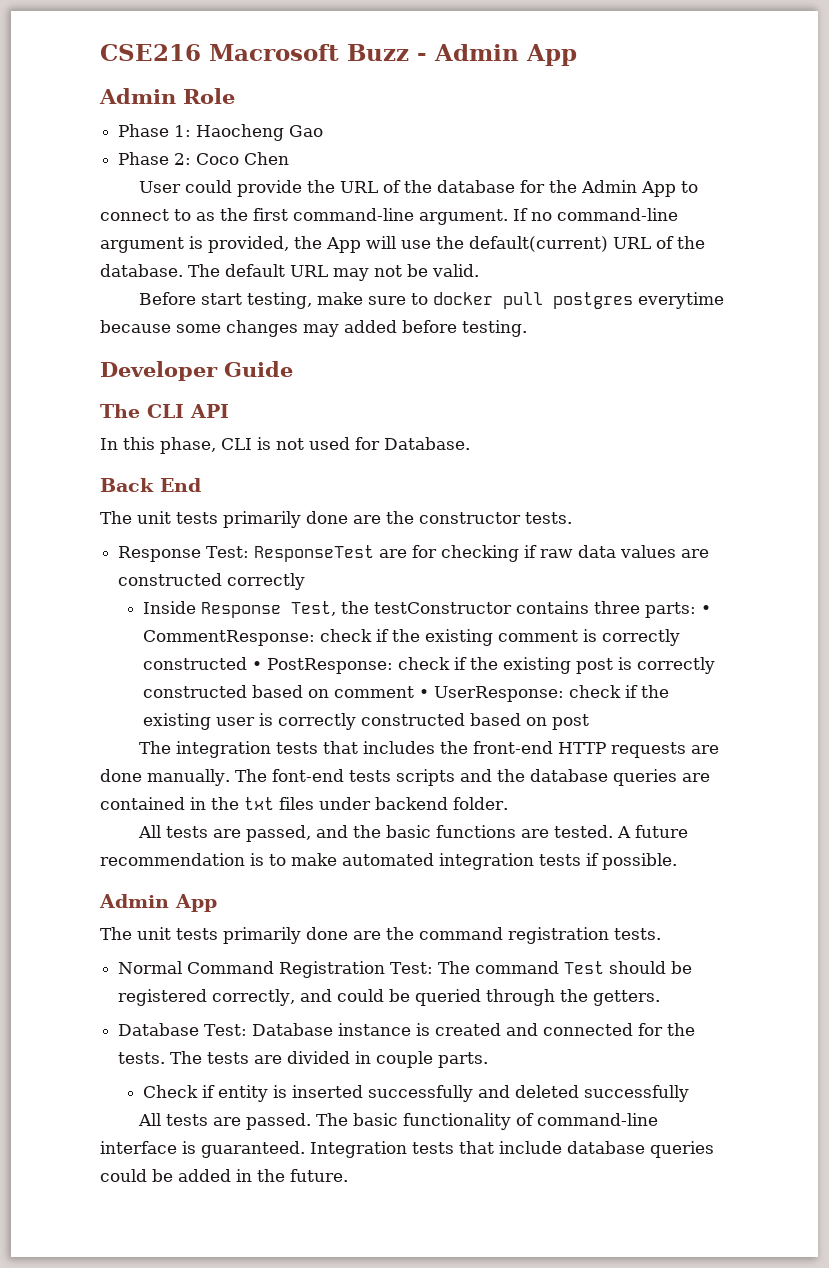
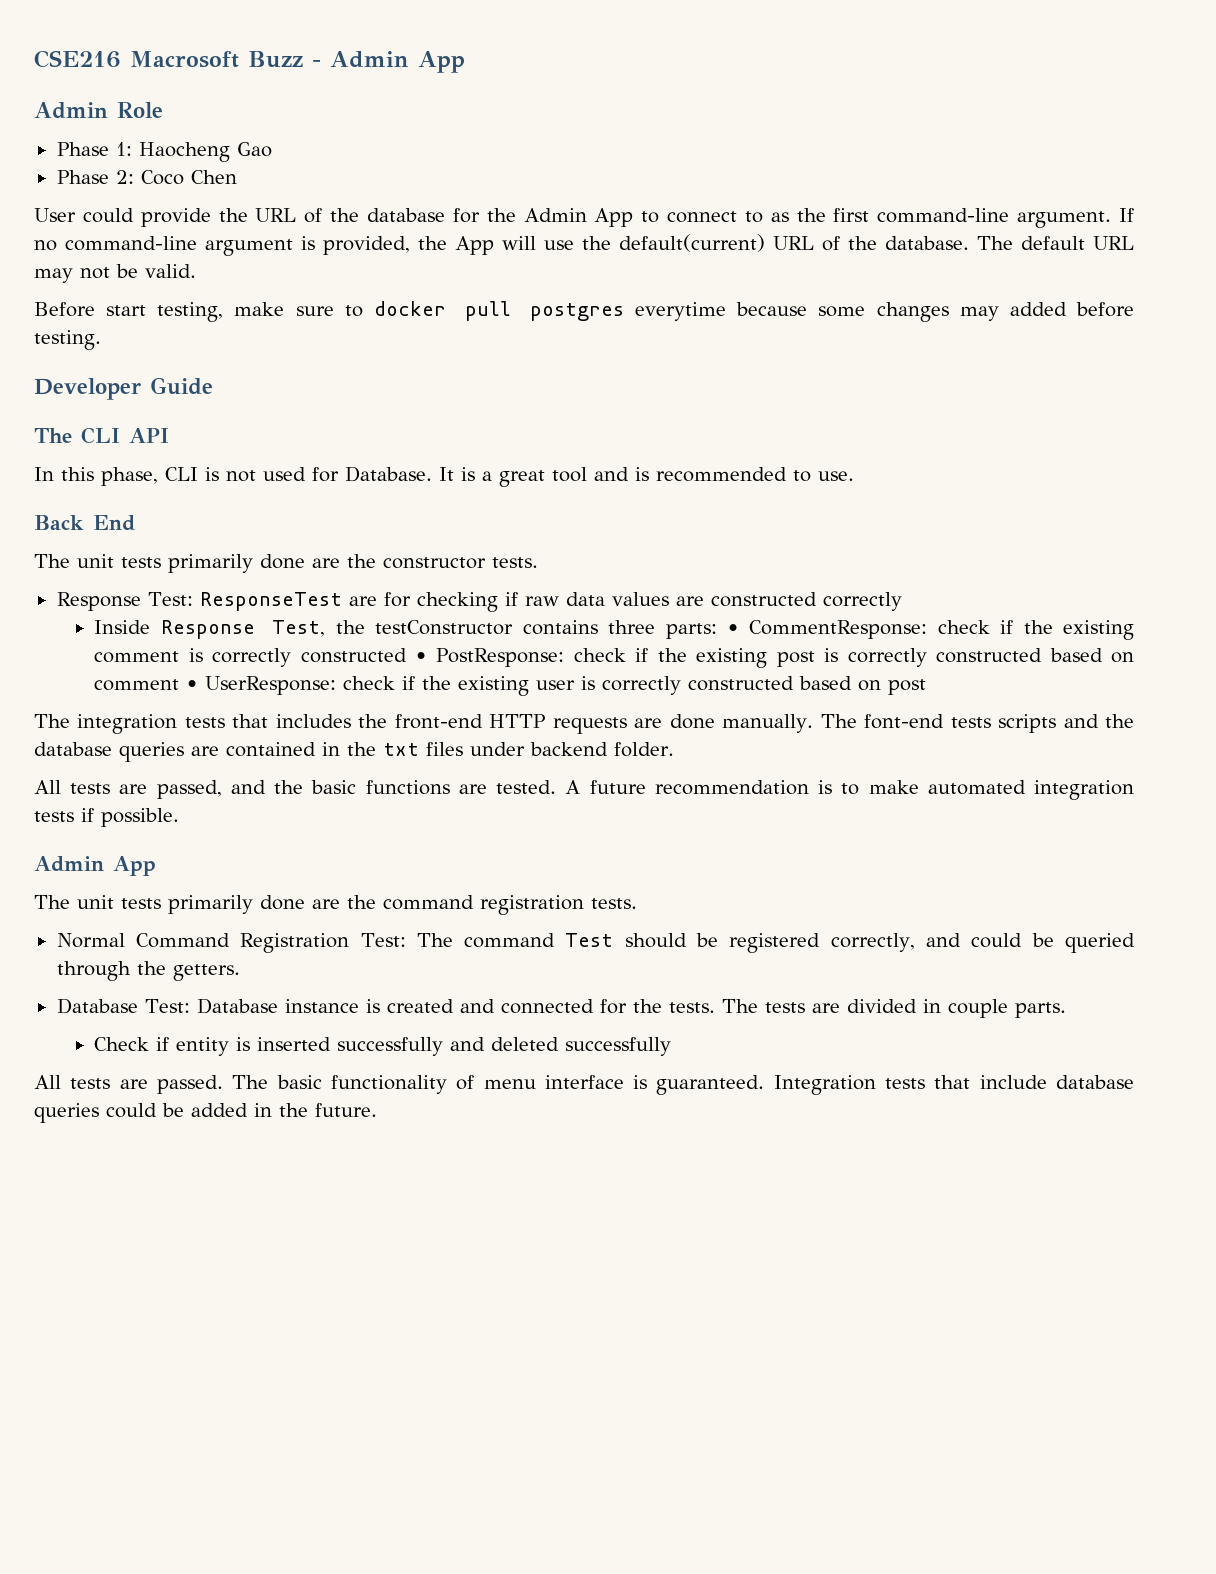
+ It is a great tool and is recommended to use.
- The basic functionality of command-line interface is guaranteed.
+ The basic functionality of menu interface is guaranteed.

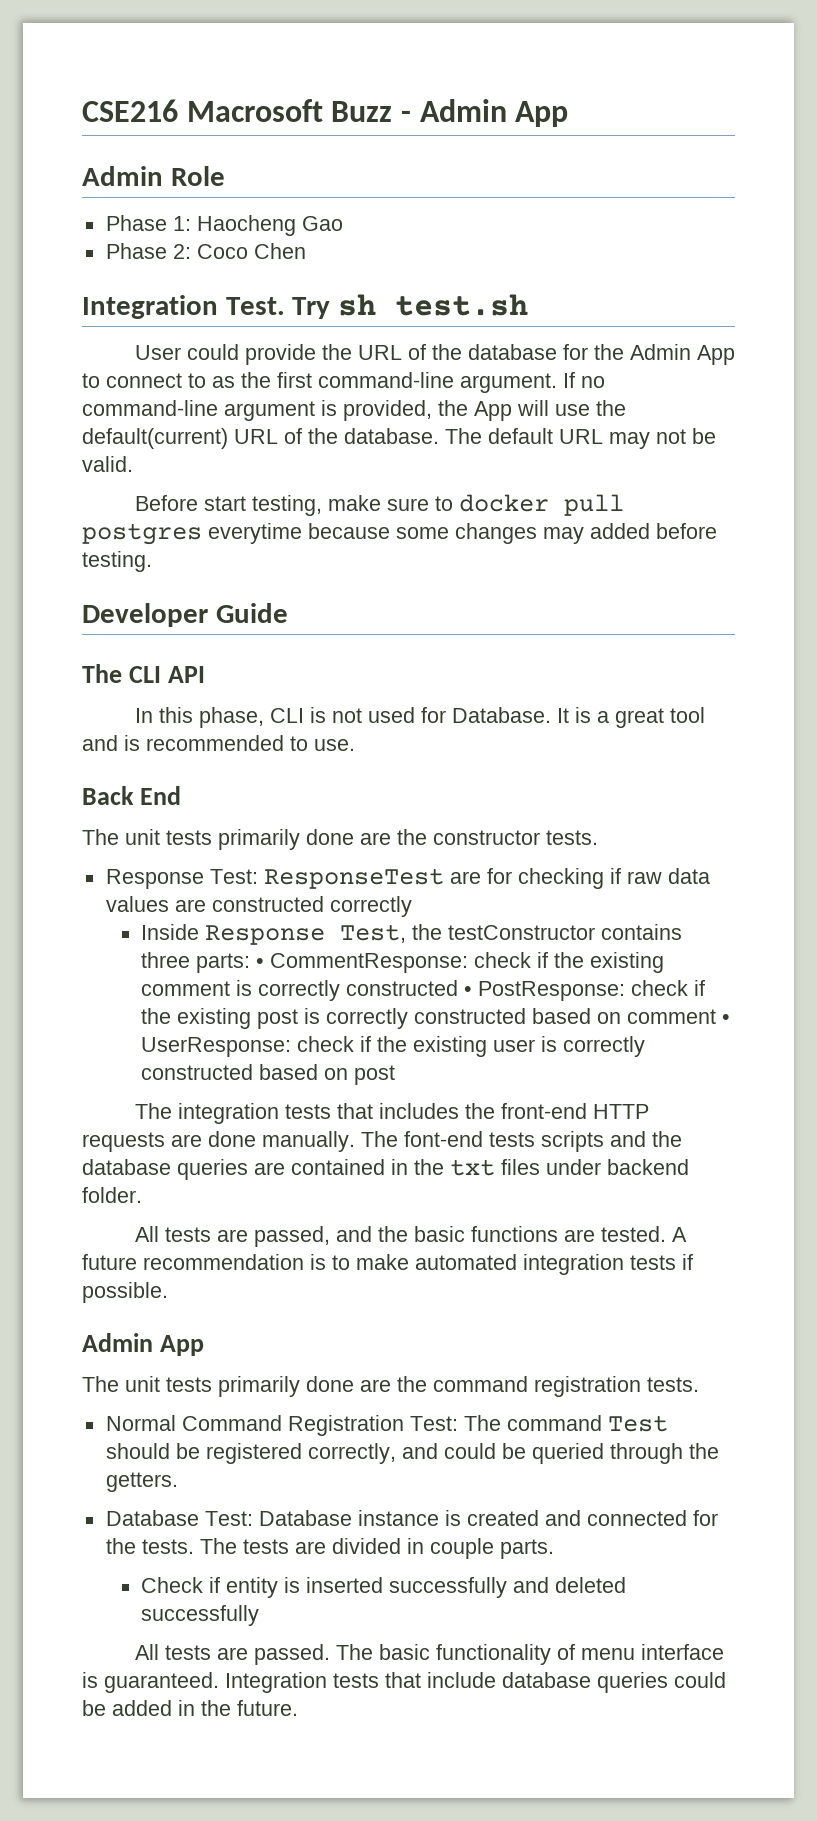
+ Integration Test. Try sh test.sh

